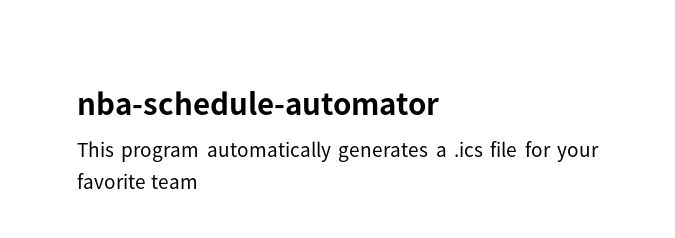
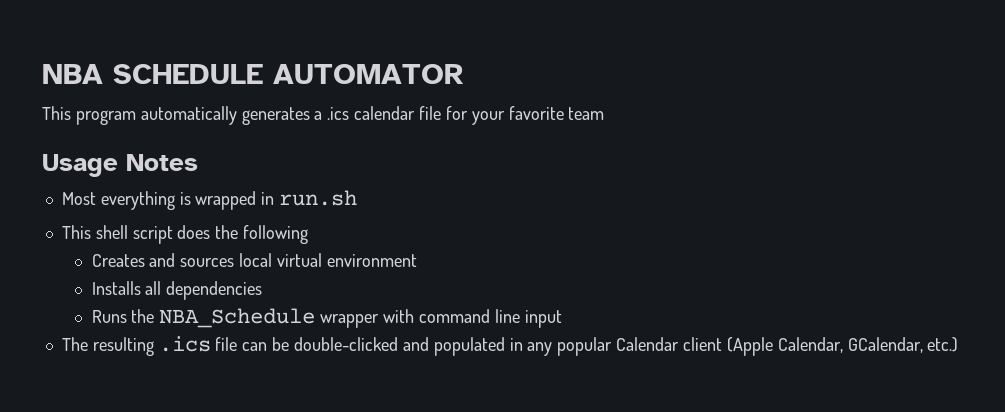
- nba-schedule-automator
+ NBA SCHEDULE AUTOMATOR
- This program automatically generates a .ics file for your favorite team
+ This program automatically generates a .ics calendar file for your favorite team
+ Usage Notes
+ Most everything is wrapped in run.sh
+ This shell script does the following
+ Creates and sources local virtual environment
+ Installs all dependencies
+ Runs the NBA_Schedule wrapper with command line input
+ The resulting .ics file can be double-clicked and populated in any popular Calendar client (Apple Calendar, GCalendar, etc.)

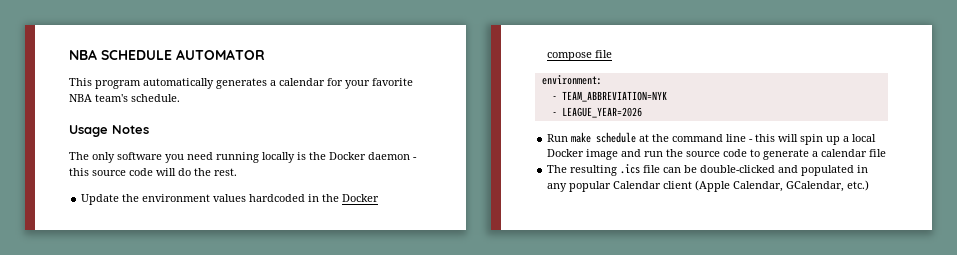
- This program automatically generates a .ics calendar file for your favorite team
+ This program automatically generates a calendar for your favorite NBA team's schedule.
  Usage Notes
- Most everything is wrapped in run.sh
- This shell script does the following
- Creates and sources local virtual environment
- Installs all dependencies
- Runs the NBA_Schedule wrapper with command line input
+ The only software you need running locally is the Docker daemon - this source code will do the rest.
+ Update the environment values hardcoded in the Docker compose file
+ environment:
+ - TEAM_ABBREVIATION=NYK
+ - LEAGUE_YEAR=2026
+ Run make schedule at the command line - this will spin up a local Docker image and run the source code to generate a calendar file

